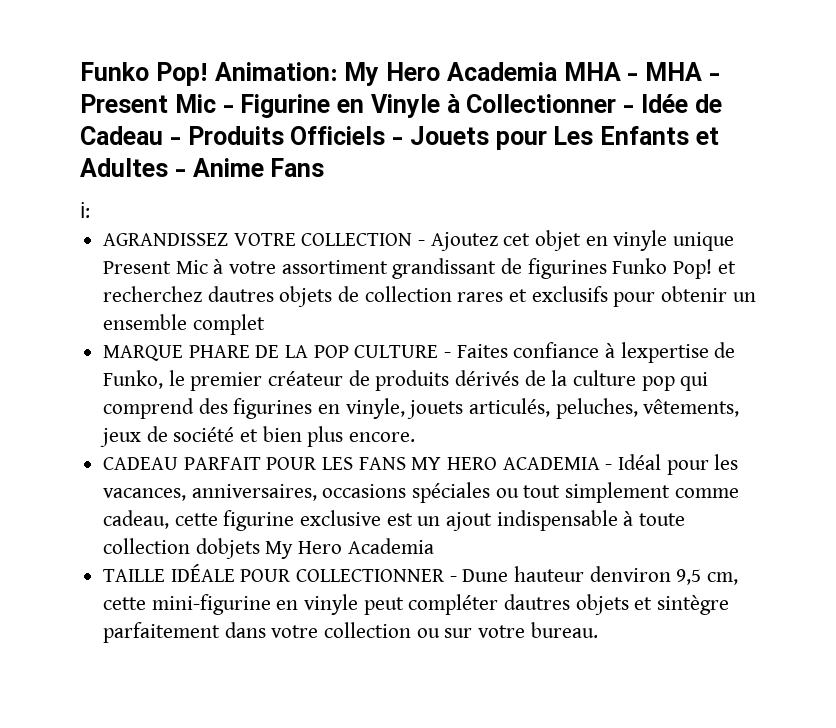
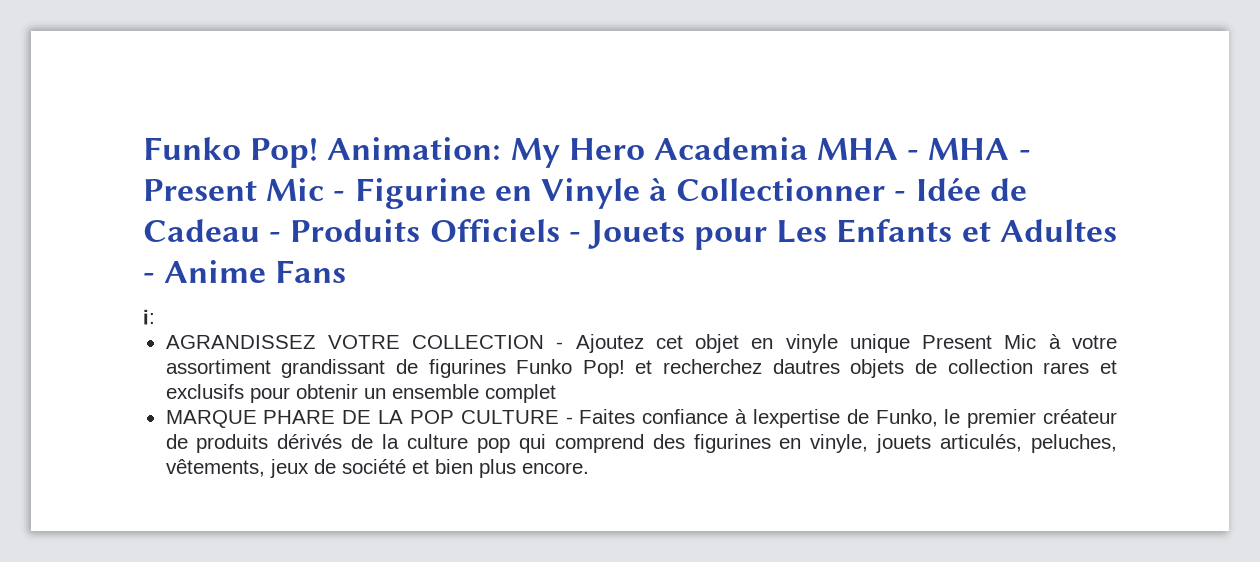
- CADEAU PARFAIT POUR LES FANS MY HERO ACADEMIA - Idéal pour les vacances, anniversaires, occasions spéciales ou tout simplement comme cadeau, cette figurine exclusive est un ajout indispensable à toute collection dobjets My Hero Academia
- TAILLE IDÉALE POUR COLLECTIONNER - Dune hauteur denviron 9,5 cm, cette mini-figurine en vinyle peut compléter dautres objets et sintègre parfaitement dans votre collection ou sur votre bureau.

